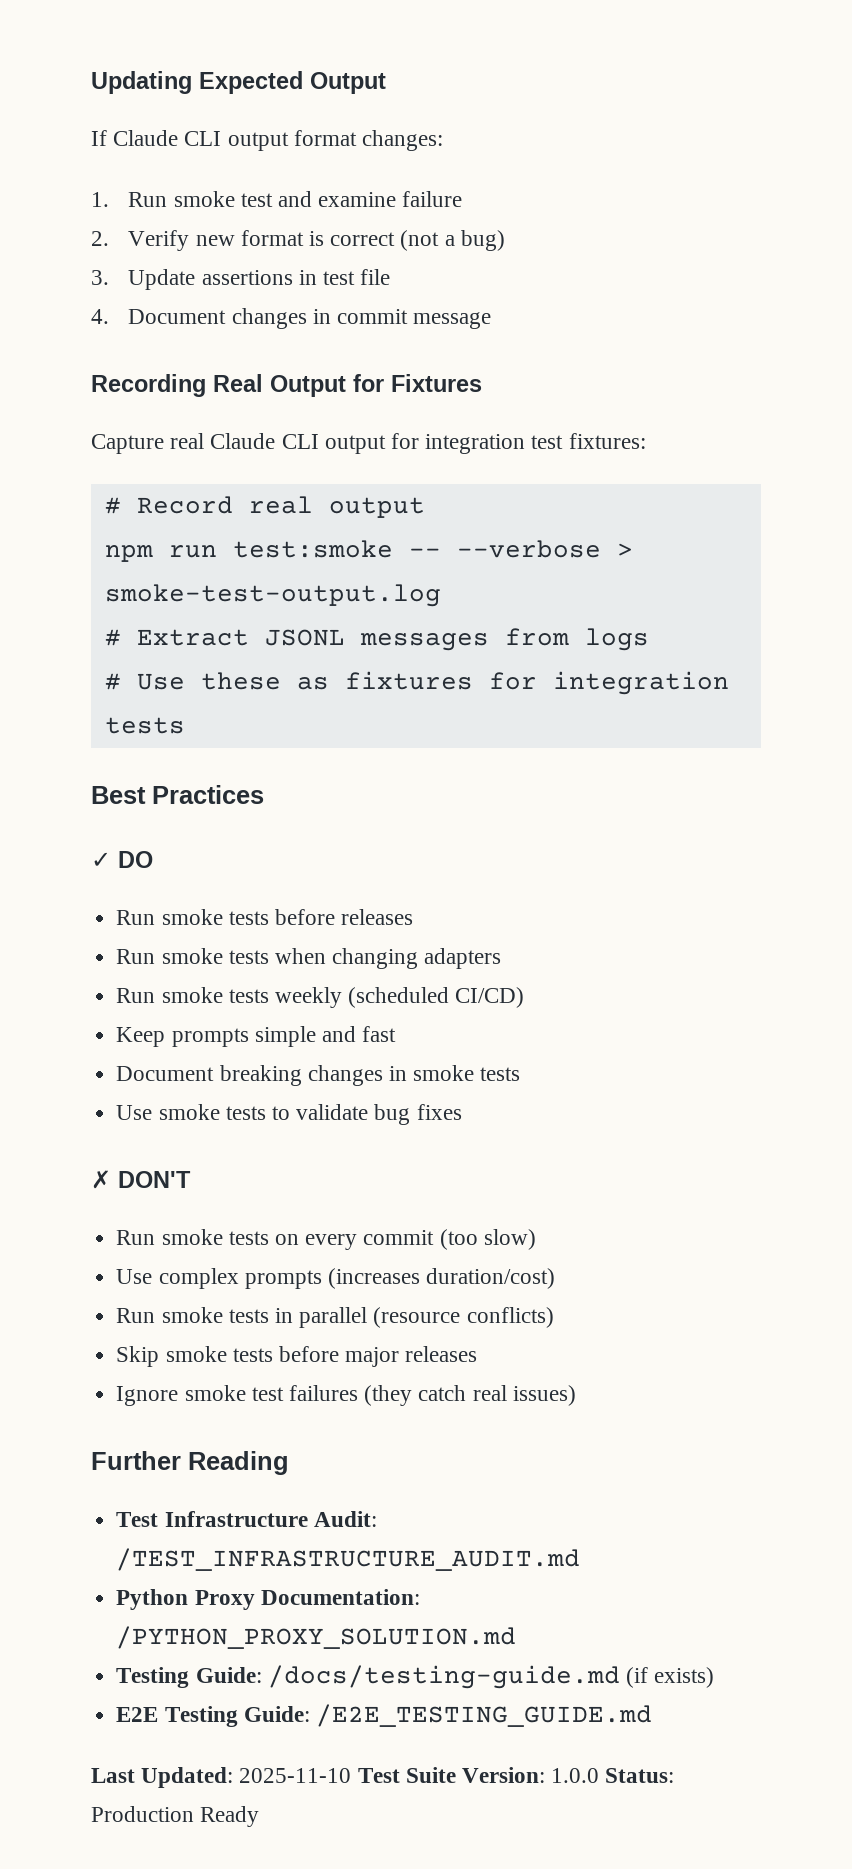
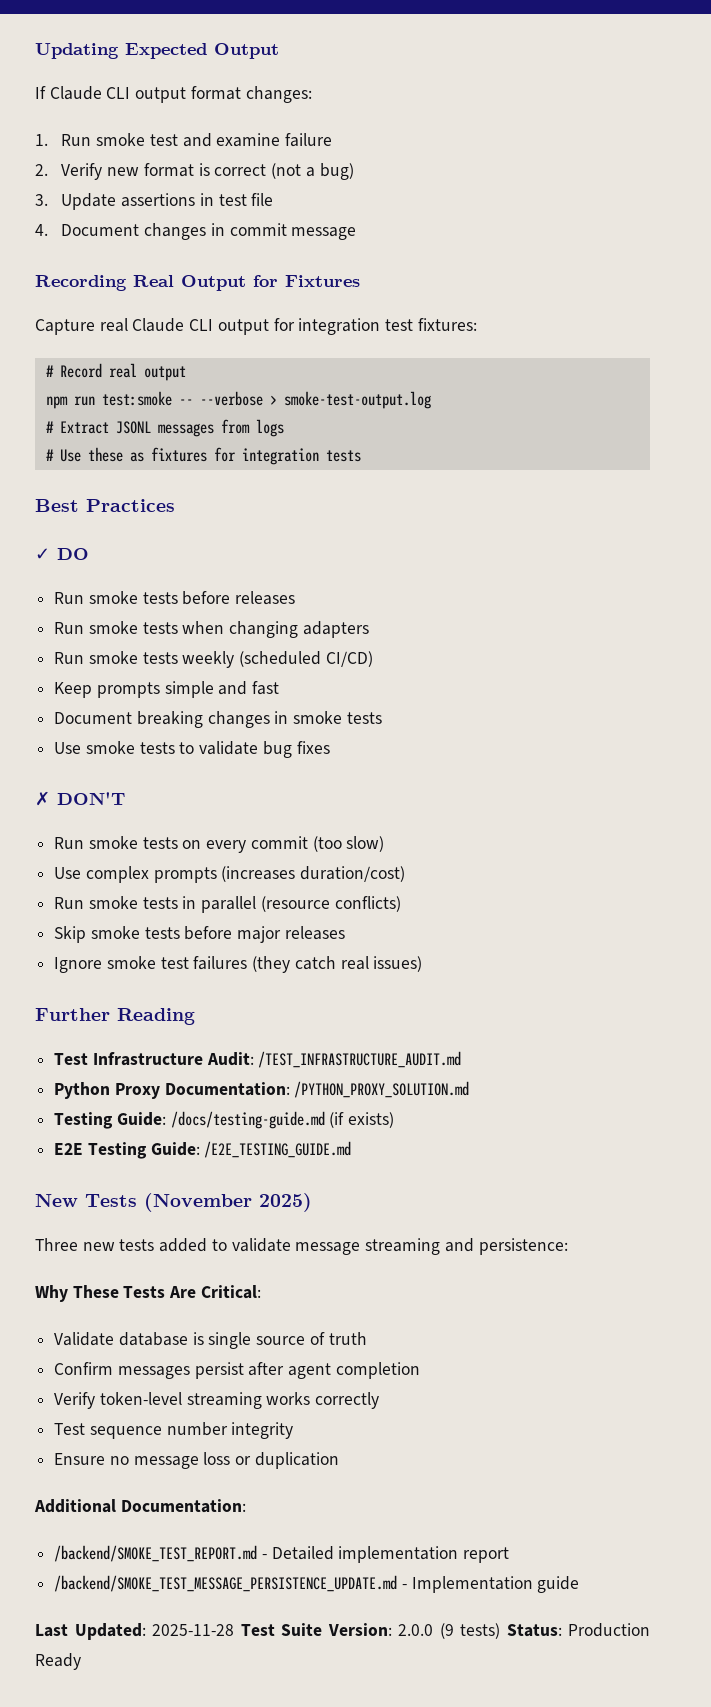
+ New Tests (November 2025)
+ Three new tests added to validate message streaming and persistence:
+ Why These Tests Are Critical:
+ Validate database is single source of truth
+ Confirm messages persist after agent completion
+ Verify token-level streaming works correctly
+ Test sequence number integrity
+ Ensure no message loss or duplication
+ Additional Documentation:
+ /backend/SMOKE_TEST_REPORT.md - Detailed implementation report
+ /backend/SMOKE_TEST_MESSAGE_PERSISTENCE_UPDATE.md - Implementation guide
- Last Updated: 2025-11-10 Test Suite Version: 1.0.0 Status: Production Ready
+ Last Updated: 2025-11-28 Test Suite Version: 2.0.0 (9 tests) Status: Production Ready

